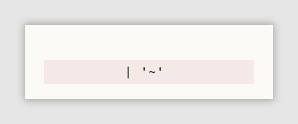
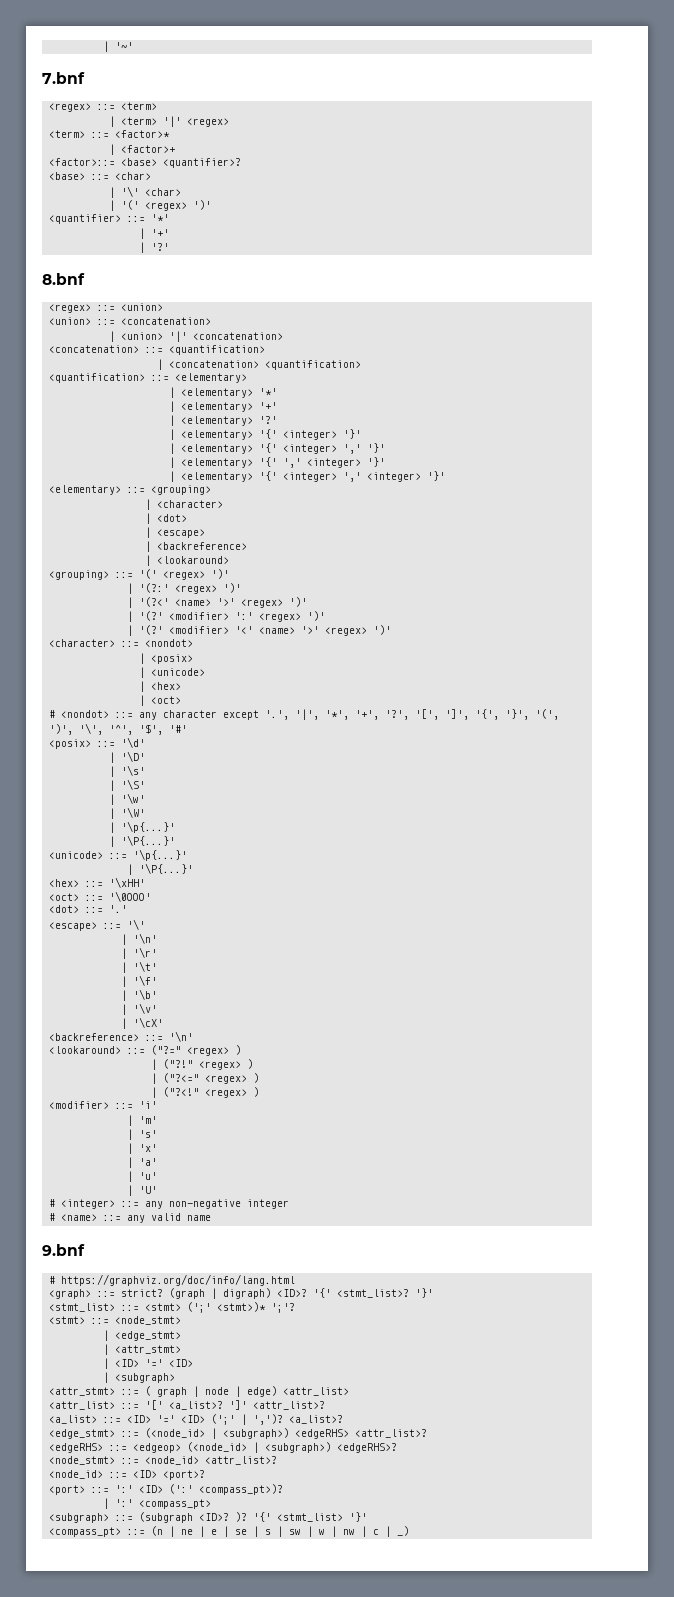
+ 7.bnf
+ <regex> ::= <term>
+ | <term> '|' <regex>
+ <term> ::= <factor>*
+ | <factor>+
+ <factor>::= <base> <quantifier>?
+ <base> ::= <char>
+ | '\' <char>
+ | '(' <regex> ')'
+ <quantifier> ::= '*'
+ | '+'
+ | '?'
+ 8.bnf
+ <regex> ::= <union>
+ <union> ::= <concatenation>
+ | <union> '|' <concatenation>
+ <concatenation> ::= <quantification>
+ | <concatenation> <quantification>
+ <quantification> ::= <elementary>
+ | <elementary> '*'
+ | <elementary> '+'
+ | <elementary> '?'
+ | <elementary> '{' <integer> '}'
+ | <elementary> '{' <integer> ',' '}'
+ | <elementary> '{' ',' <integer> '}'
+ | <elementary> '{' <integer> ',' <integer> '}'
+ <elementary> ::= <grouping>
+ | <character>
+ | <dot>
+ | <escape>
+ | <backreference>
+ | <lookaround>
+ <grouping> ::= '(' <regex> ')'
+ | '(?:' <regex> ')'
+ | '(?<' <name> '>' <regex> ')'
+ | '(?' <modifier> ':' <regex> ')'
+ | '(?' <modifier> '<' <name> '>' <regex> ')'
+ <character> ::= <nondot>
+ | <posix>
+ | <unicode>
+ | <hex>
+ | <oct>
+ # <nondot> ::= any character except '.', '|', '*', '+', '?', '[', ']', '{', '}', '(', ')', '\', '^', '$', '#'
+ <posix> ::= '\d'
+ | '\D'
+ | '\s'
+ | '\S'
+ | '\w'
+ | '\W'
+ | '\p{...}'
+ | '\P{...}'
+ <unicode> ::= '\p{...}'
+ | '\P{...}'
+ <hex> ::= '\xHH'
+ <oct> ::= '\0OOO'
+ <dot> ::= '.'
+ <escape> ::= '\'
+ | '\n'
+ | '\r'
+ | '\t'
+ | '\f'
+ | '\b'
+ | '\v'
+ | '\cX'
+ <backreference> ::= '\n'
+ <lookaround> ::= ("?=" <regex> )
+ | ("?!" <regex> )
+ | ("?<=" <regex> )
+ | ("?<!" <regex> )
+ <modifier> ::= 'i'
+ | 'm'
+ | 's'
+ | 'x'
+ | 'a'
+ | 'u'
+ | 'U'
+ # <integer> ::= any non-negative integer
+ # <name> ::= any valid name
+ 9.bnf
+ # https://graphviz.org/doc/info/lang.html
+ <graph> ::= strict? (graph | digraph) <ID>? '{' <stmt_list>? '}'
+ <stmt_list> ::= <stmt> (';' <stmt>)* ';'?
+ <stmt> ::= <node_stmt>
+ | <edge_stmt>
+ | <attr_stmt>
+ | <ID> '=' <ID>
+ | <subgraph>
+ <attr_stmt> ::= ( graph | node | edge) <attr_list>
+ <attr_list> ::= '[' <a_list>? ']' <attr_list>?
+ <a_list> ::= <ID> '=' <ID> (';' | ',')? <a_list>?
+ <edge_stmt> ::= (<node_id> | <subgraph>) <edgeRHS> <attr_list>?
+ <edgeRHS> ::= <edgeop> (<node_id> | <subgraph>) <edgeRHS>?
+ <node_stmt> ::= <node_id> <attr_list>?
+ <node_id> ::= <ID> <port>?
+ <port> ::= ':' <ID> (':' <compass_pt>)?
+ | ':' <compass_pt>
+ <subgraph> ::= (subgraph <ID>? )? '{' <stmt_list> '}'
+ <compass_pt> ::= (n | ne | e | se | s | sw | w | nw | c | _)

